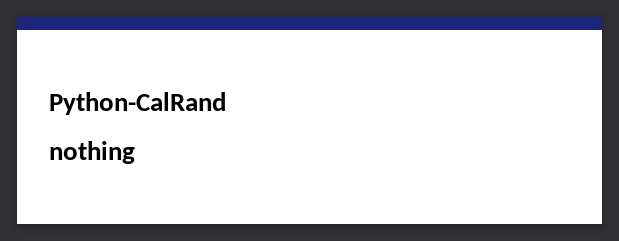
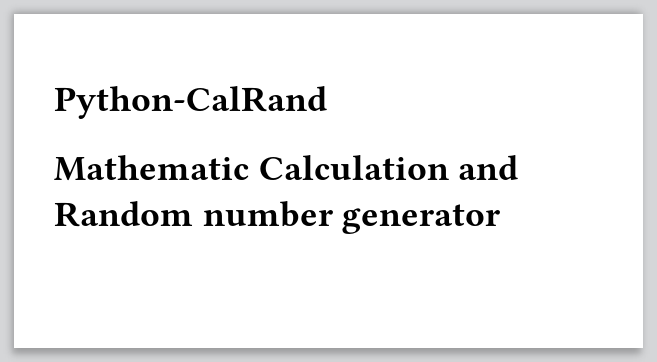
- nothing
+ Mathematic Calculation and Random number generator

